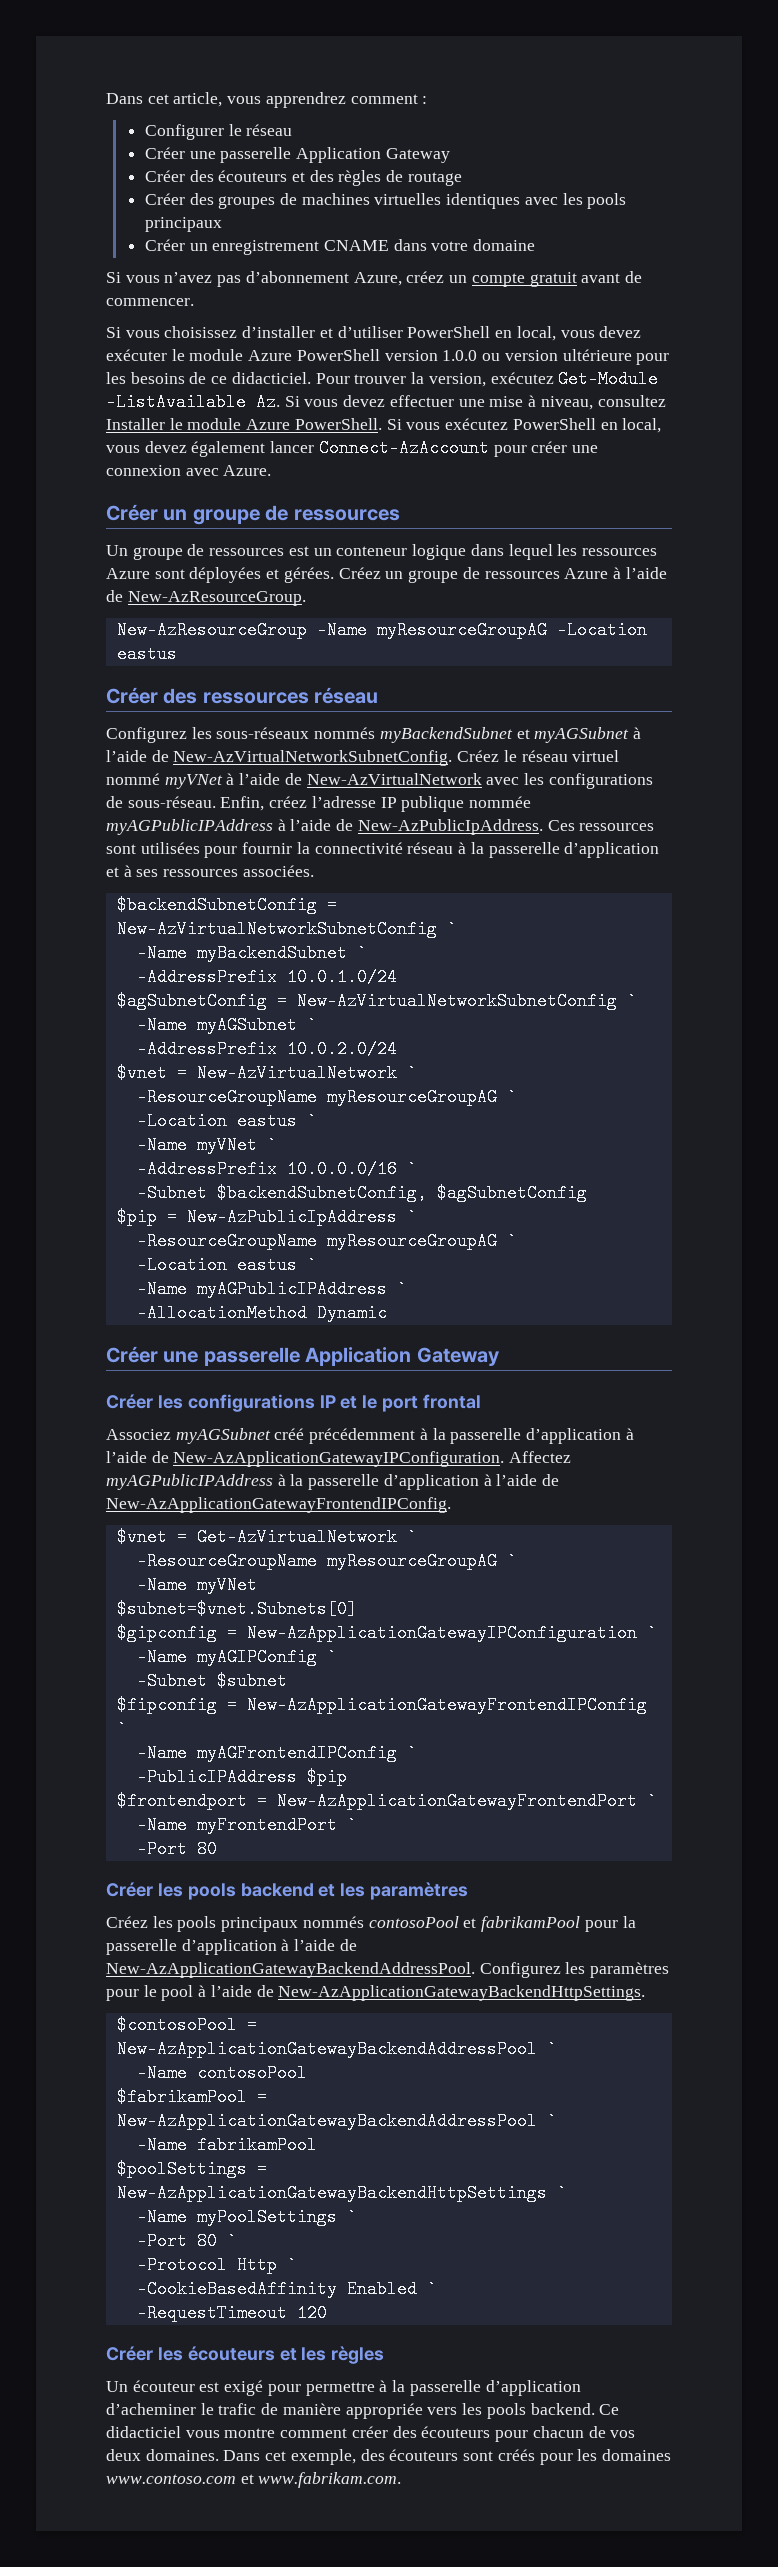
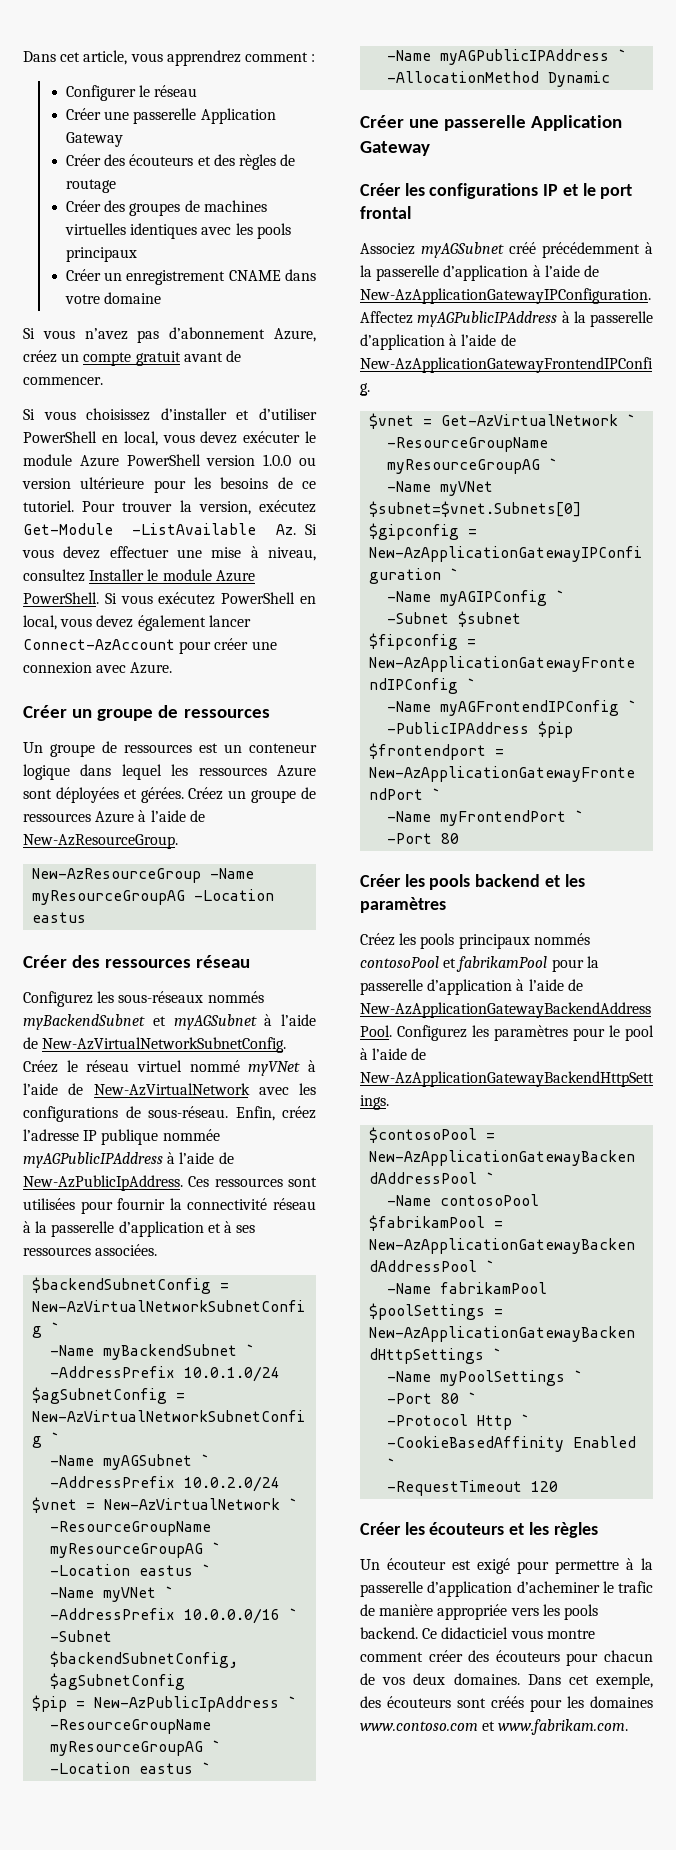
- Si vous choisissez d’installer et d’utiliser PowerShell en local, vous devez exécuter le module Azure PowerShell version 1.0.0 ou version ultérieure pour les besoins de ce didacticiel.
+ Si vous choisissez d’installer et d’utiliser PowerShell en local, vous devez exécuter le module Azure PowerShell version 1.0.0 ou version ultérieure pour les besoins de ce tutoriel.

